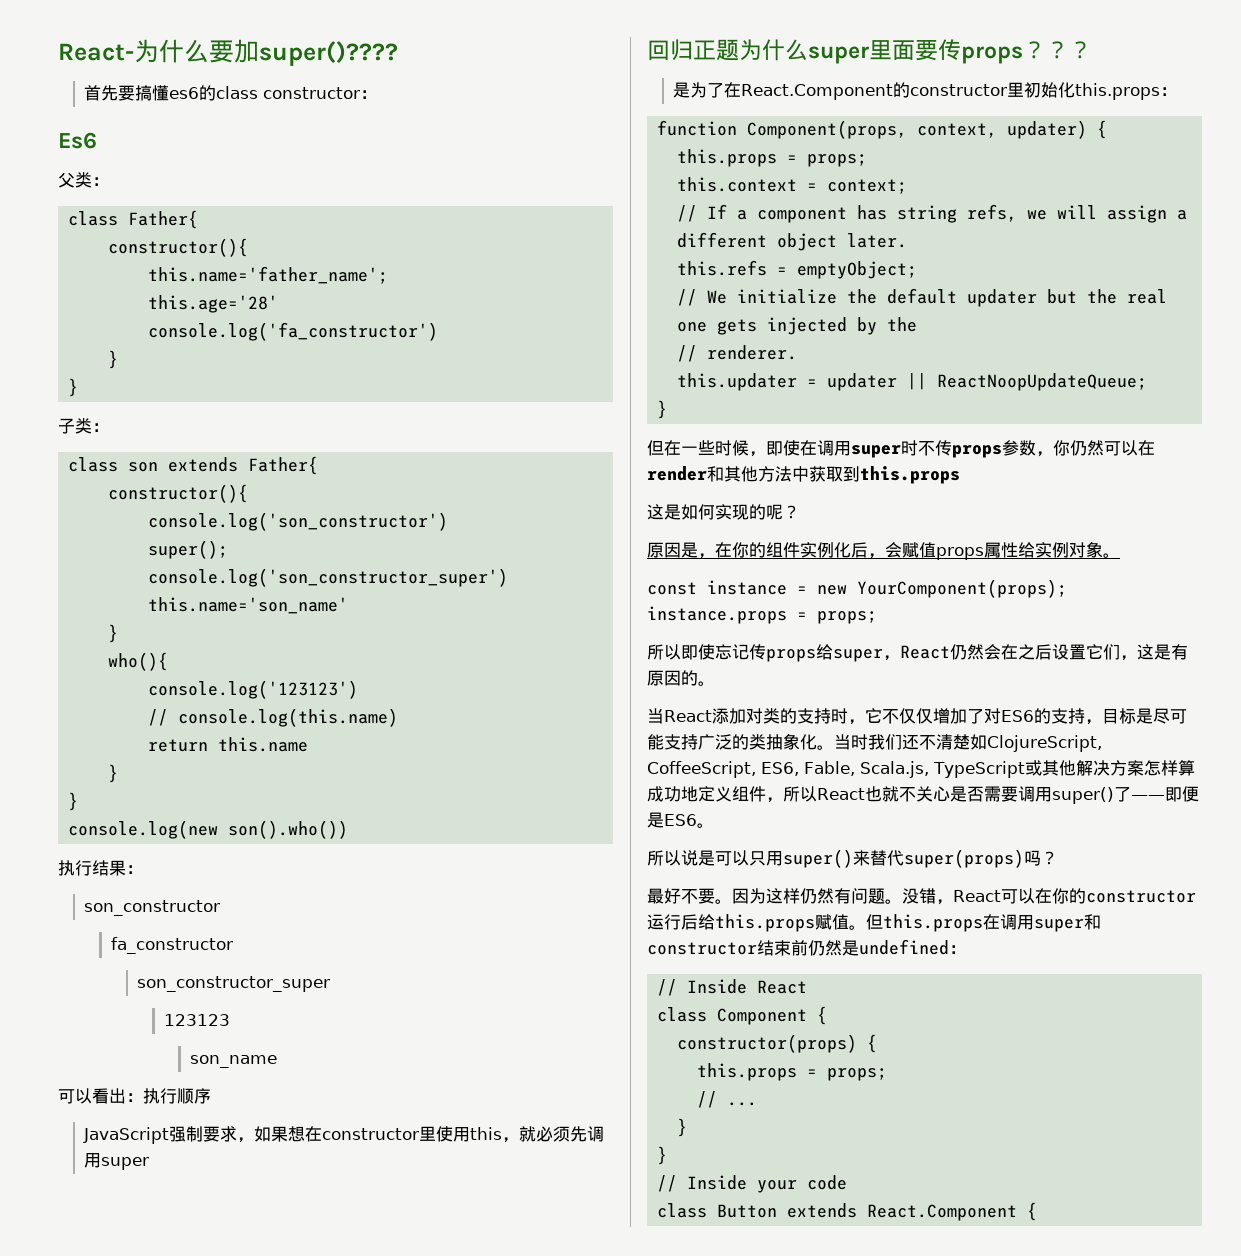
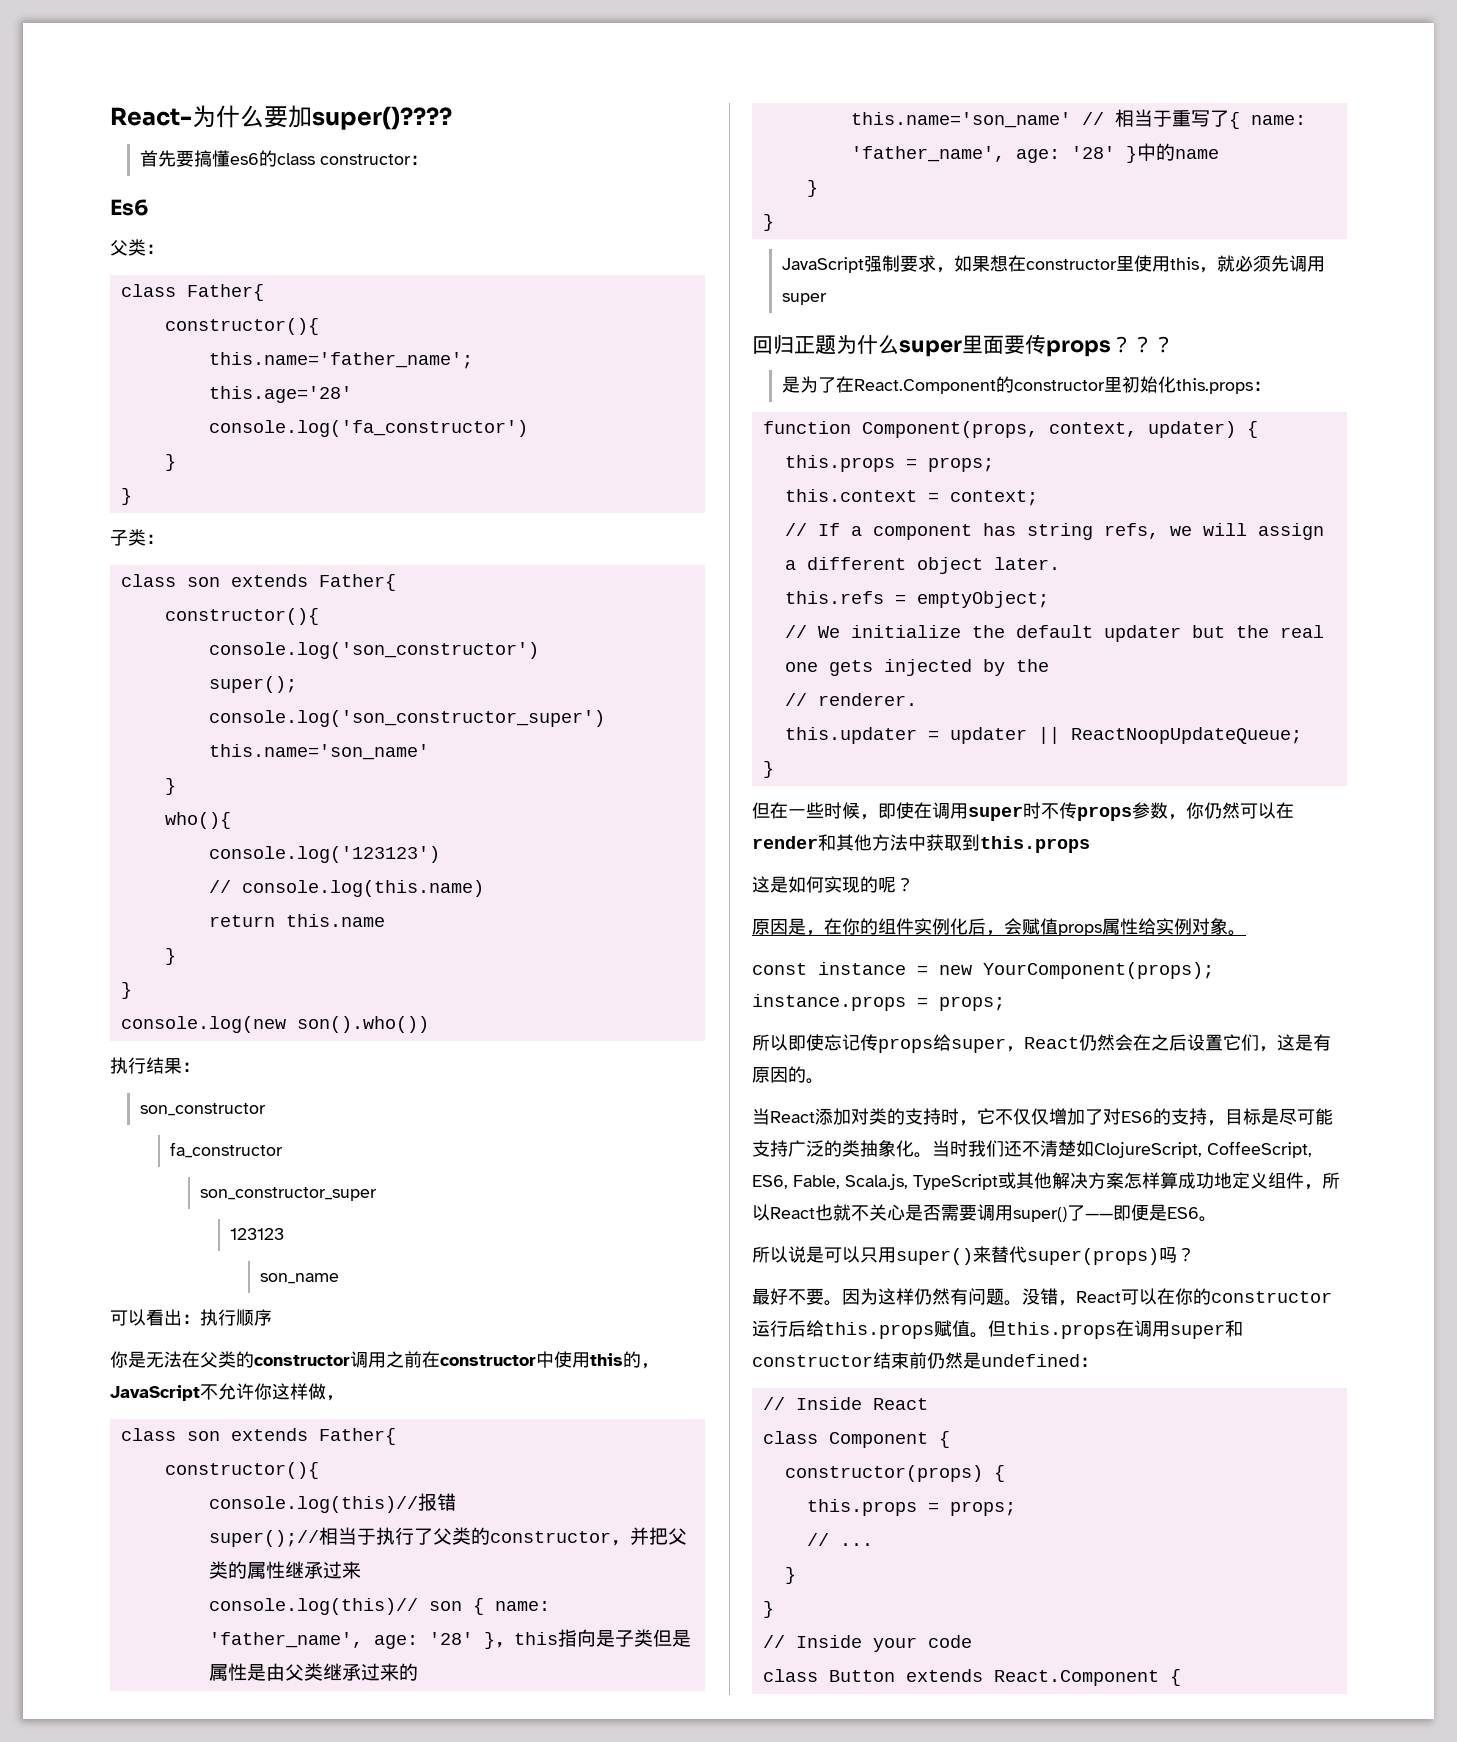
+ 你是无法在父类的constructor调用之前在constructor中使用this的，JavaScript不允许你这样做，
+ class son extends Father{
+ constructor(){
+ console.log(this)//报错
+ super();//相当于执行了父类的constructor，并把父类的属性继承过来
+ console.log(this)// son { name: 'father_name', age: '28' }，this指向是子类但是属性是由父类继承过来的
+ this.name='son_name' // 相当于重写了{ name: 'father_name', age: '28' }中的name
+ }
+ }

